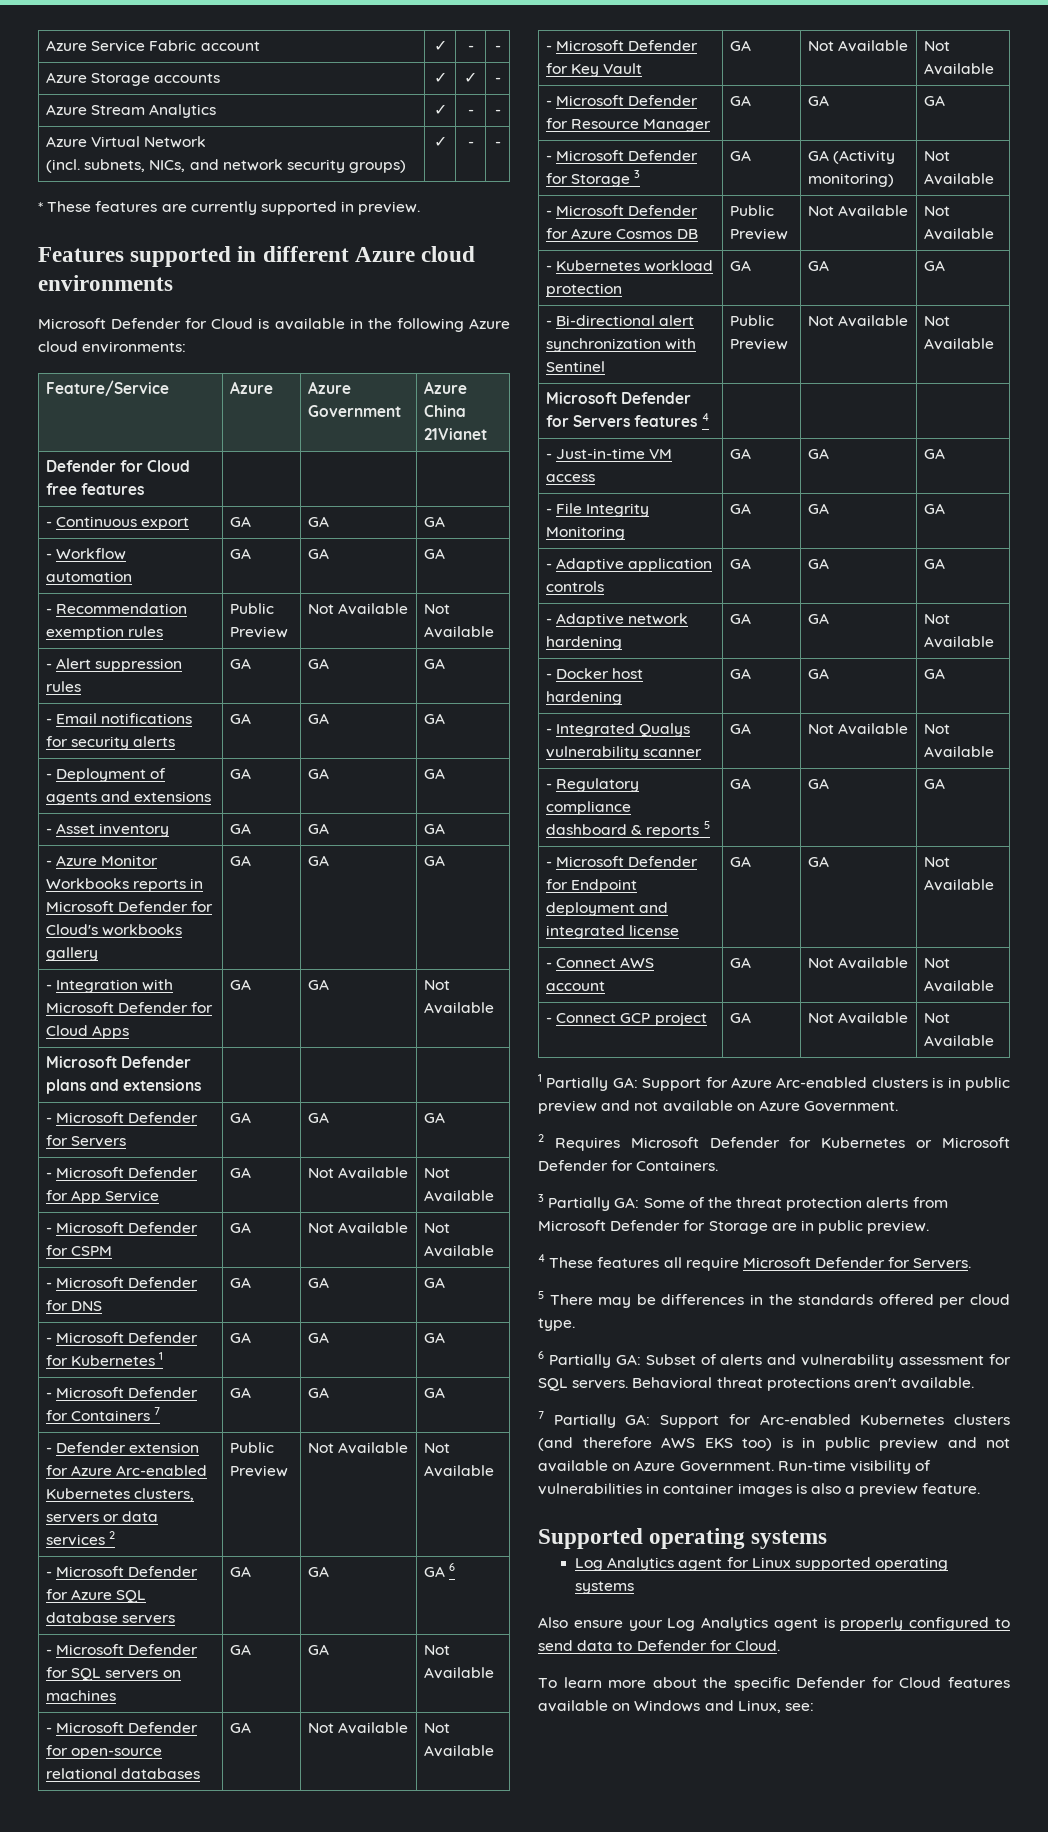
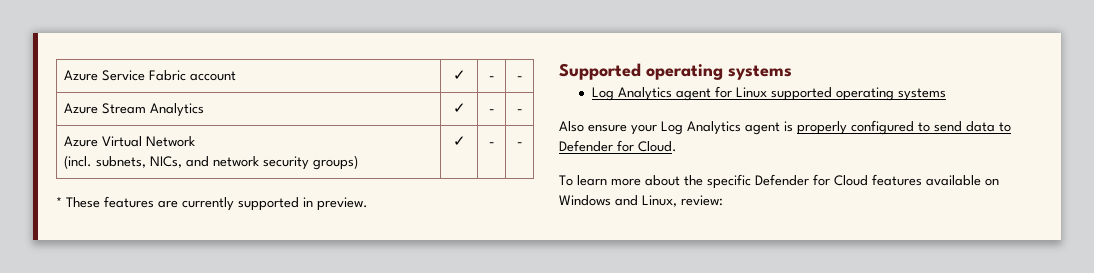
- Azure Storage accounts | ✓ | ✓ | -
- Features supported in different Azure cloud environments
- Microsoft Defender for Cloud is available in the following Azure cloud environments:
- Feature/Service | Azure | Azure Government | Azure China 21Vianet
- Defender for Cloud free features | | |
- - Continuous export | GA | GA | GA
- - Workflow automation | GA | GA | GA
- - Recommendation exemption rules | Public Preview | Not Available | Not Available
- - Alert suppression rules | GA | GA | GA
- - Email notifications for security alerts | GA | GA | GA
- - Deployment of agents and extensions | GA | GA | GA
- - Asset inventory | GA | GA | GA
- - Azure Monitor Workbooks reports in Microsoft Defender for Cloud's workbooks gallery | GA | GA | GA
- - Integration with Microsoft Defender for Cloud Apps | GA | GA | Not Available
- Microsoft Defender plans and extensions | | |
- - Microsoft Defender for Servers | GA | GA | GA
- - Microsoft Defender for App Service | GA | Not Available | Not Available
- - Microsoft Defender for CSPM | GA | Not Available | Not Available
- - Microsoft Defender for DNS | GA | GA | GA
- - Microsoft Defender for Kubernetes 1 | GA | GA | GA
- - Microsoft Defender for Containers 7 | GA | GA | GA
- - Defender extension for Azure Arc-enabled Kubernetes clusters, servers or data services 2 | Public Preview | Not Available | Not Available
- - Microsoft Defender for Azure SQL database servers | GA | GA | GA 6
- - Microsoft Defender for SQL servers on machines | GA | GA | Not Available
- - Microsoft Defender for open-source relational databases | GA | Not Available | Not Available
- - Microsoft Defender for Key Vault | GA | Not Available | Not Available
- - Microsoft Defender for Resource Manager | GA | GA | GA
- - Microsoft Defender for Storage 3 | GA | GA (Activity monitoring) | Not Available
- - Microsoft Defender for Azure Cosmos DB | Public Preview | Not Available | Not Available
- - Kubernetes workload protection | GA | GA | GA
- - Bi-directional alert synchronization with Sentinel | Public Preview | Not Available | Not Available
- Microsoft Defender for Servers features 4 | | |
- - Just-in-time VM access | GA | GA | GA
- - File Integrity Monitoring | GA | GA | GA
- - Adaptive application controls | GA | GA | GA
- - Adaptive network hardening | GA | GA | Not Available
- - Docker host hardening | GA | GA | GA
- - Integrated Qualys vulnerability scanner | GA | Not Available | Not Available
- - Regulatory compliance dashboard & reports 5 | GA | GA | GA
- - Microsoft Defender for Endpoint deployment and integrated license | GA | GA | Not Available
- - Connect AWS account | GA | Not Available | Not Available
- - Connect GCP project | GA | Not Available | Not Available
- 1 Partially GA: Support for Azure Arc-enabled clusters is in public preview and not available on Azure Government.
- 2 Requires Microsoft Defender for Kubernetes or Microsoft Defender for Containers.
- 3 Partially GA: Some of the threat protection alerts from Microsoft Defender for Storage are in public preview.
- 4 These features all require Microsoft Defender for Servers.
- 5 There may be differences in the standards offered per cloud type.
- 6 Partially GA: Subset of alerts and vulnerability assessment for SQL servers. Behavioral threat protections aren't available.
- 7 Partially GA: Support for Arc-enabled Kubernetes clusters (and therefore AWS EKS too) is in public preview and not available on Azure Government. Run-time visibility of vulnerabilities in container images is also a preview feature.
- To learn more about the specific Defender for Cloud features available on Windows and Linux, see:
+ To learn more about the specific Defender for Cloud features available on Windows and Linux, review:

